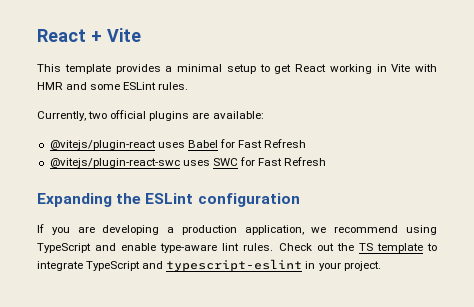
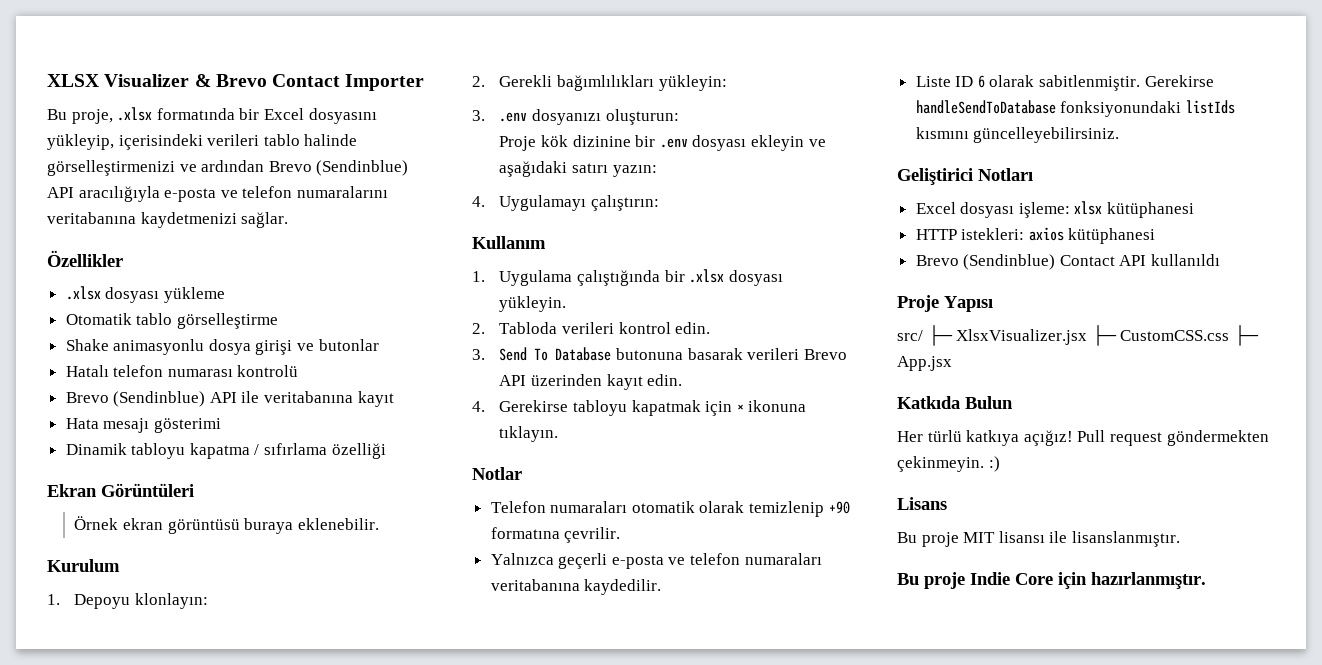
- React + Vite
- This template provides a minimal setup to get React working in Vite with HMR and some ESLint rules.
- Currently, two official plugins are available:
- @vitejs/plugin-react uses Babel for Fast Refresh
- @vitejs/plugin-react-swc uses SWC for Fast Refresh
- Expanding the ESLint configuration
- If you are developing a production application, we recommend using TypeScript and enable type-aware lint rules. Check out the TS template to integrate TypeScript and typescript-eslint in your project.
+ XLSX Visualizer & Brevo Contact Importer
+ Bu proje, .xlsx formatında bir Excel dosyasını yükleyip, içerisindeki verileri tablo halinde görselleştirmenizi ve ardından Brevo (Sendinblue) API aracılığıyla e-posta ve telefon numaralarını veritabanına kaydetmenizi sağlar.
+ Özellikler
+ .xlsx dosyası yükleme
+ Otomatik tablo görselleştirme
+ Shake animasyonlu dosya girişi ve butonlar
+ Hatalı telefon numarası kontrolü
+ Brevo (Sendinblue) API ile veritabanına kayıt
+ Hata mesajı gösterimi
+ Dinamik tabloyu kapatma / sıfırlama özelliği
+ Ekran Görüntüleri
+ Örnek ekran görüntüsü buraya eklenebilir.
+ Kurulum
+ 1. Depoyu klonlayın:
+ 2. Gerekli bağımlılıkları yükleyin:
+ 3. .env dosyanızı oluşturun:
+ Proje kök dizinine bir .env dosyası ekleyin ve aşağıdaki satırı yazın:
+ 4. Uygulamayı çalıştırın:
+ Kullanım
+ 1. Uygulama çalıştığında bir .xlsx dosyası yükleyin.
+ 2. Tabloda verileri kontrol edin.
+ 3. Send To Database butonuna basarak verileri Brevo API üzerinden kayıt edin.
+ 4. Gerekirse tabloyu kapatmak için × ikonuna tıklayın.
+ Notlar
+ Telefon numaraları otomatik olarak temizlenip +90 formatına çevrilir.
+ Yalnızca geçerli e-posta ve telefon numaraları veritabanına kaydedilir.
+ Liste ID 6 olarak sabitlenmiştir. Gerekirse handleSendToDatabase fonksiyonundaki listIds kısmını güncelleyebilirsiniz.
+ Geliştirici Notları
+ Excel dosyası işleme: xlsx kütüphanesi
+ HTTP istekleri: axios kütüphanesi
+ Brevo (Sendinblue) Contact API kullanıldı
+ Proje Yapısı
+ src/ ├─ XlsxVisualizer.jsx ├─ CustomCSS.css ├─ App.jsx
+ Katkıda Bulun
+ Her türlü katkıya açığız! Pull request göndermekten çekinmeyin. :)
+ Lisans
+ Bu proje MIT lisansı ile lisanslanmıştır.
+ Bu proje Indie Core için hazırlanmıştır.

